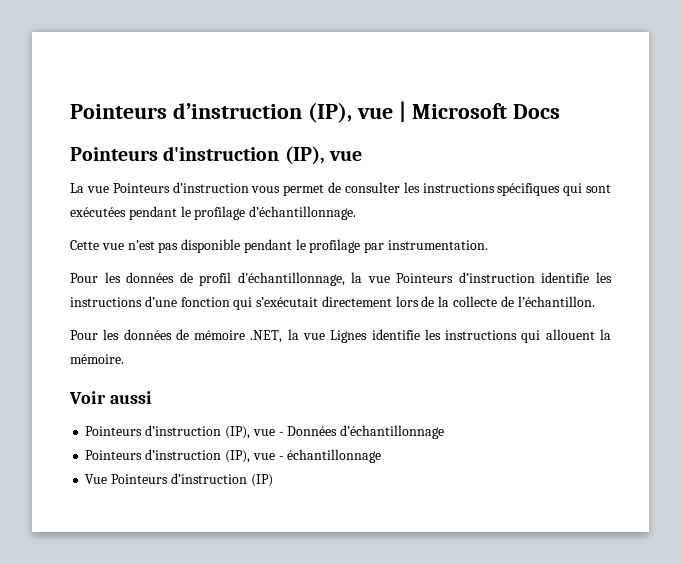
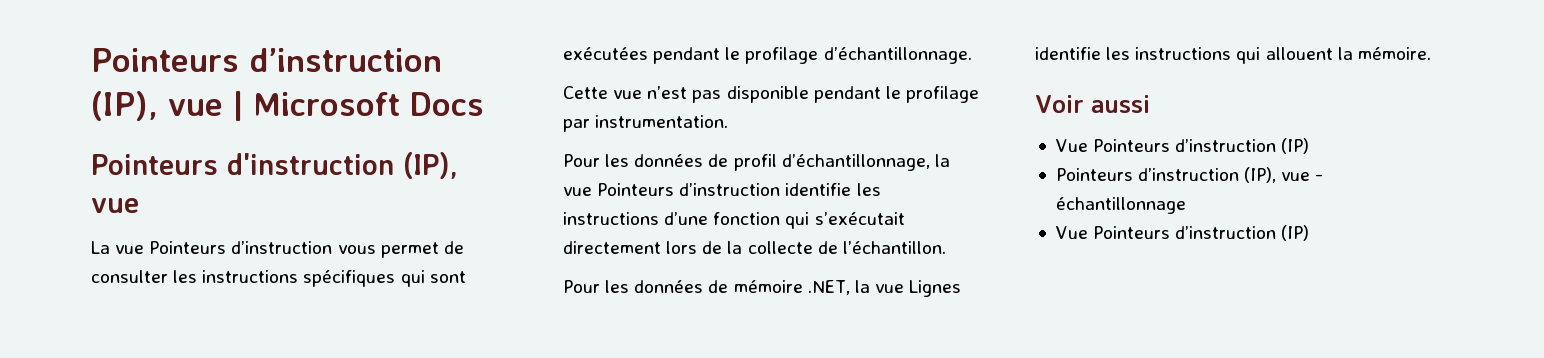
  Voir aussi
- Pointeurs d’instruction (IP), vue - Données d’échantillonnage
+ Vue Pointeurs d’instruction (IP)

